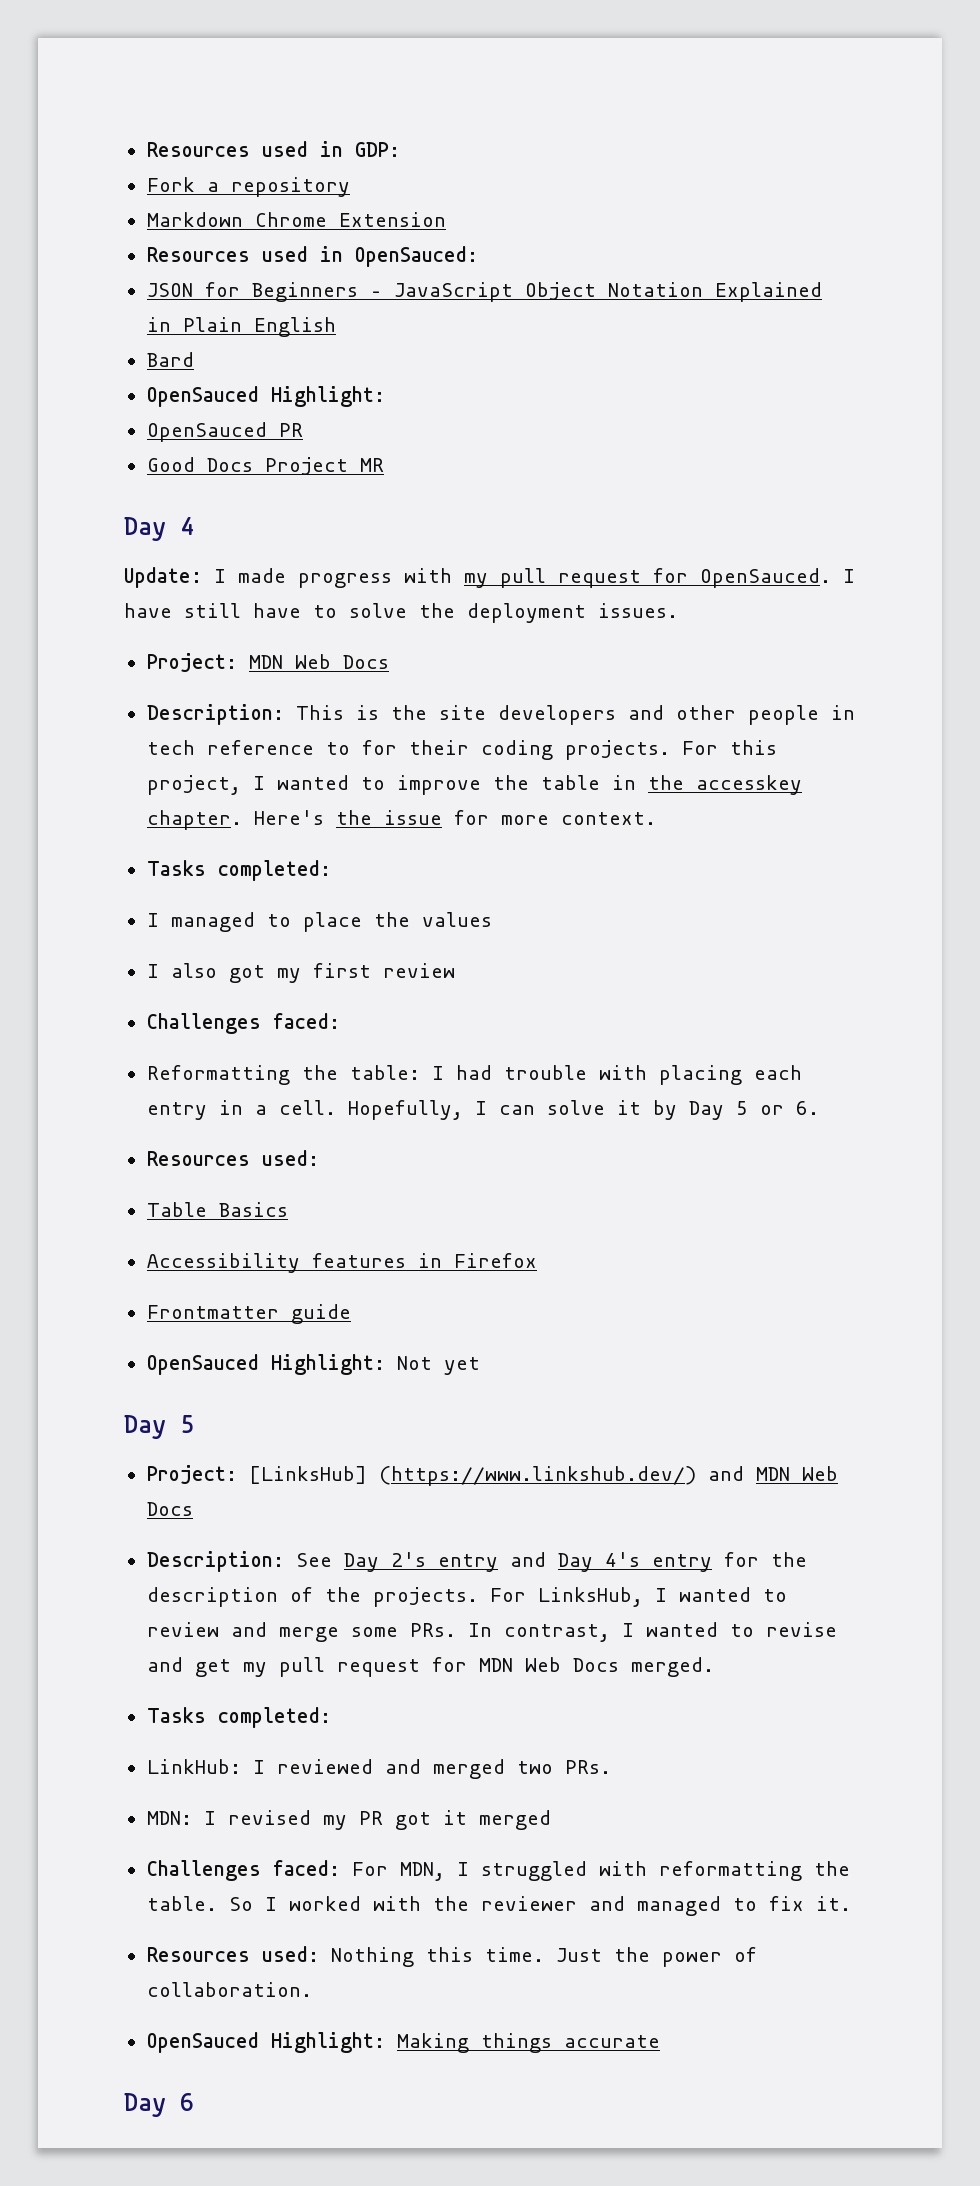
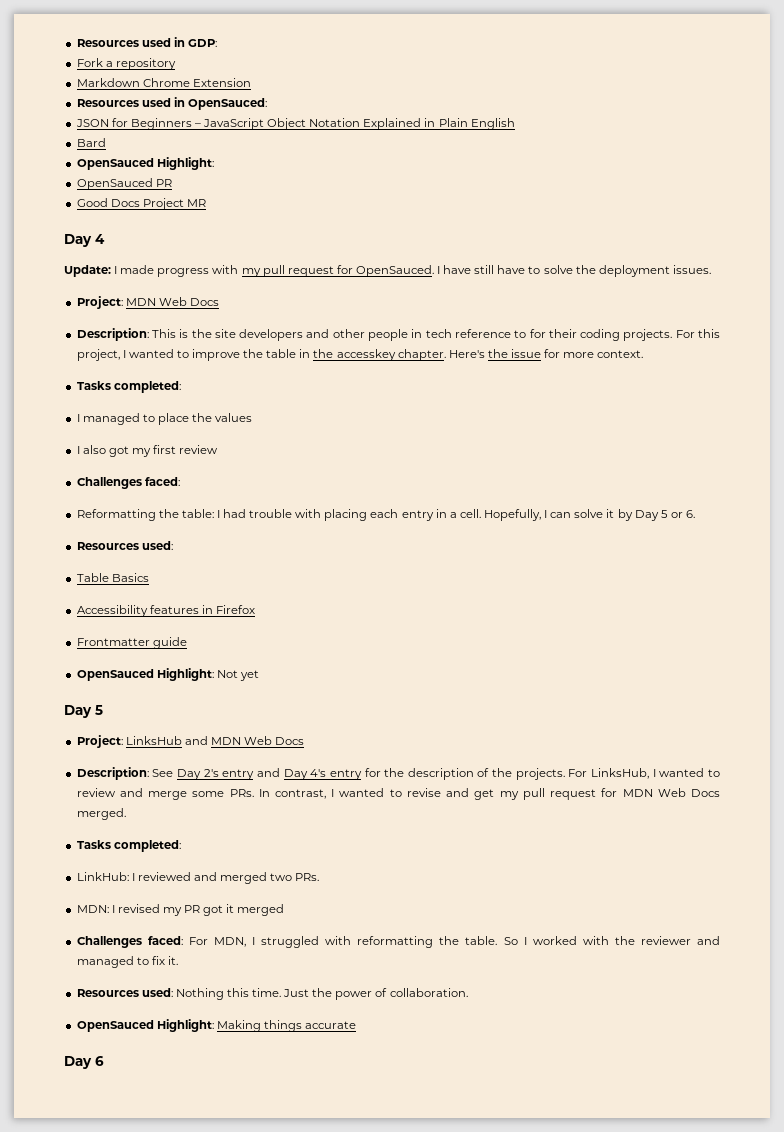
- Project: [LinksHub] (https://www.linkshub.dev/) and MDN Web Docs
+ Project: LinksHub and MDN Web Docs

